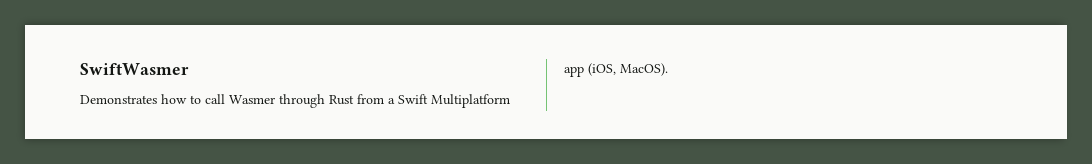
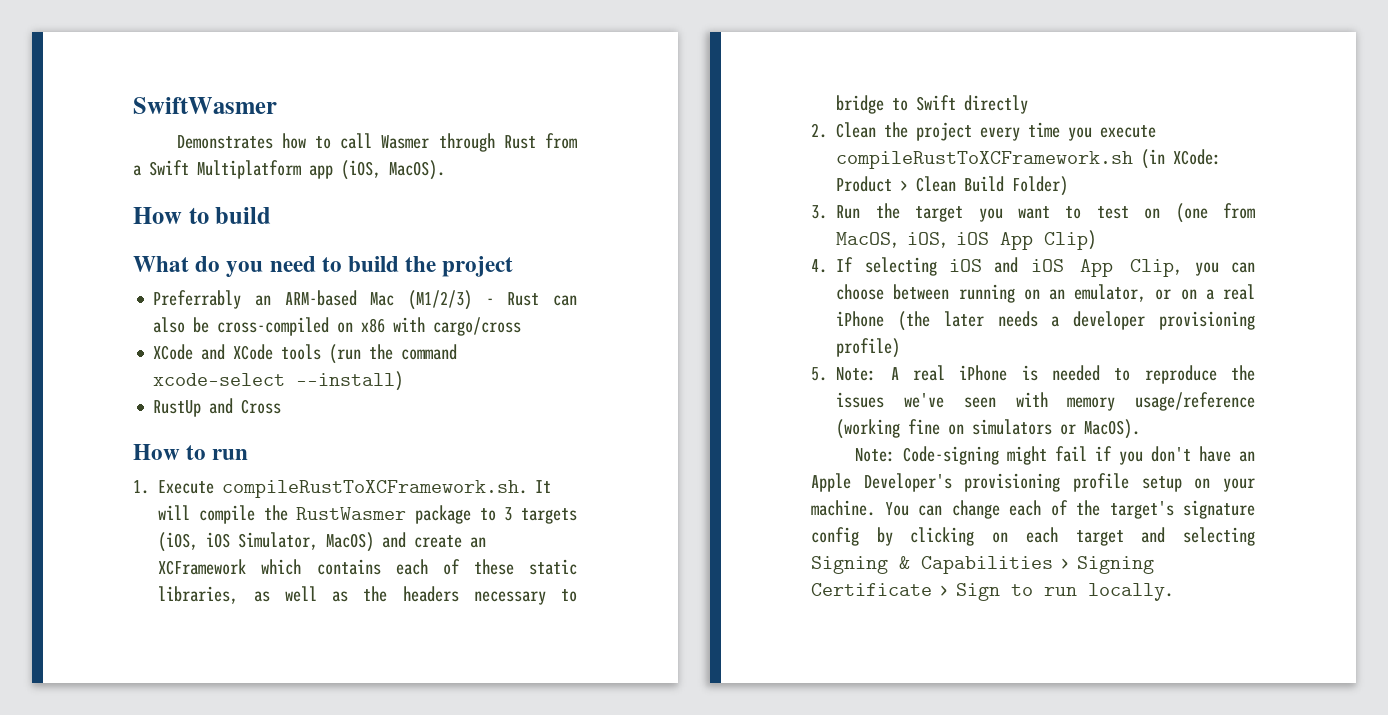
+ How to build
+ What do you need to build the project
+ Preferrably an ARM-based Mac (M1/2/3) - Rust can also be cross-compiled on x86 with cargo/cross
+ XCode and XCode tools (run the command xcode-select --install)
+ RustUp and Cross
+ How to run
+ 1. Execute compileRustToXCFramework.sh. It will compile the RustWasmer package to 3 targets (iOS, iOS Simulator, MacOS) and create an XCFramework which contains each of these static libraries, as well as the headers necessary to bridge to Swift directly
+ 2. Clean the project every time you execute compileRustToXCFramework.sh (in XCode: Product > Clean Build Folder)
+ 3. Run the target you want to test on (one from MacOS, iOS, iOS App Clip)
+ 4. If selecting iOS and iOS App Clip, you can choose between running on an emulator, or on a real iPhone (the later needs a developer provisioning profile)
+ 5. Note: A real iPhone is needed to reproduce the issues we've seen with memory usage/reference (working fine on simulators or MacOS).
+ Note: Code-signing might fail if you don't have an Apple Developer's provisioning profile setup on your machine. You can change each of the target's signature config by clicking on each target and selecting Signing & Capabilities > Signing Certificate > Sign to run locally.

